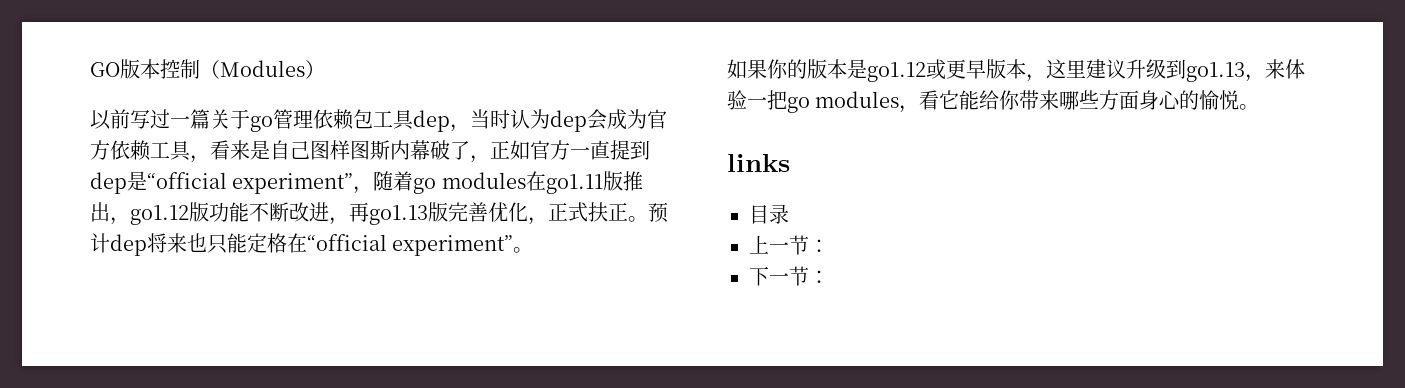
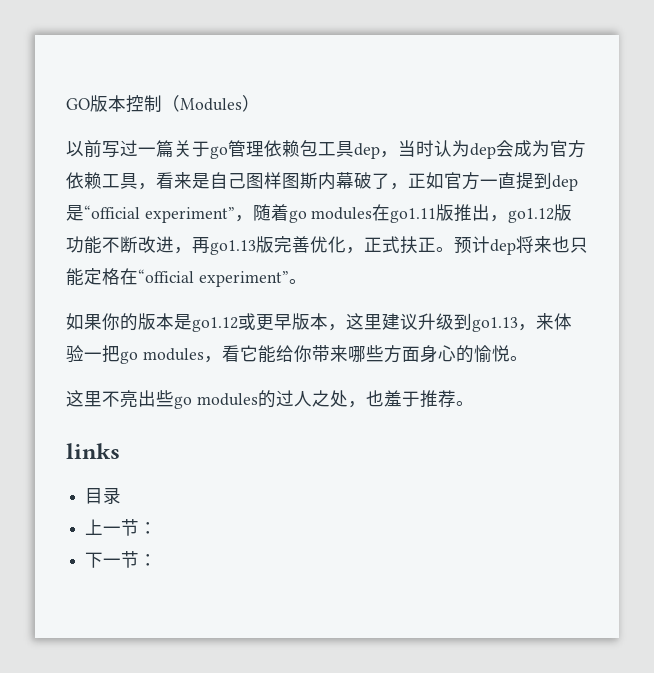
+ 这里不亮出些go modules的过人之处，也羞于推荐。

